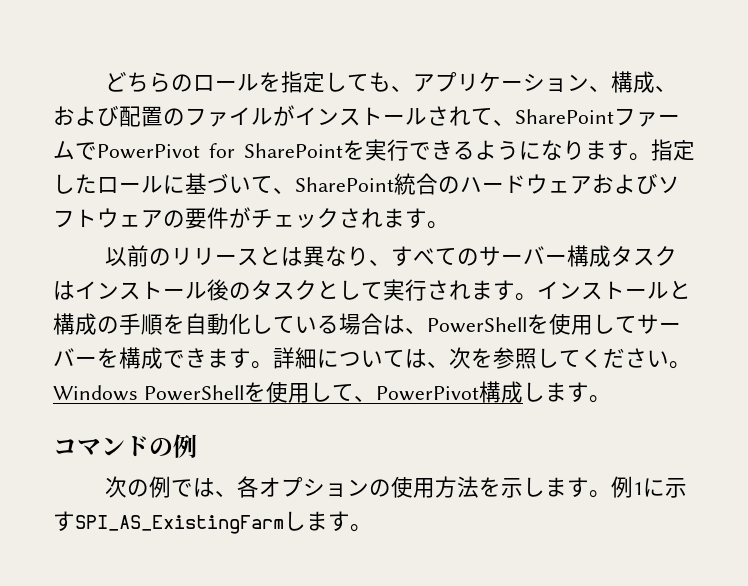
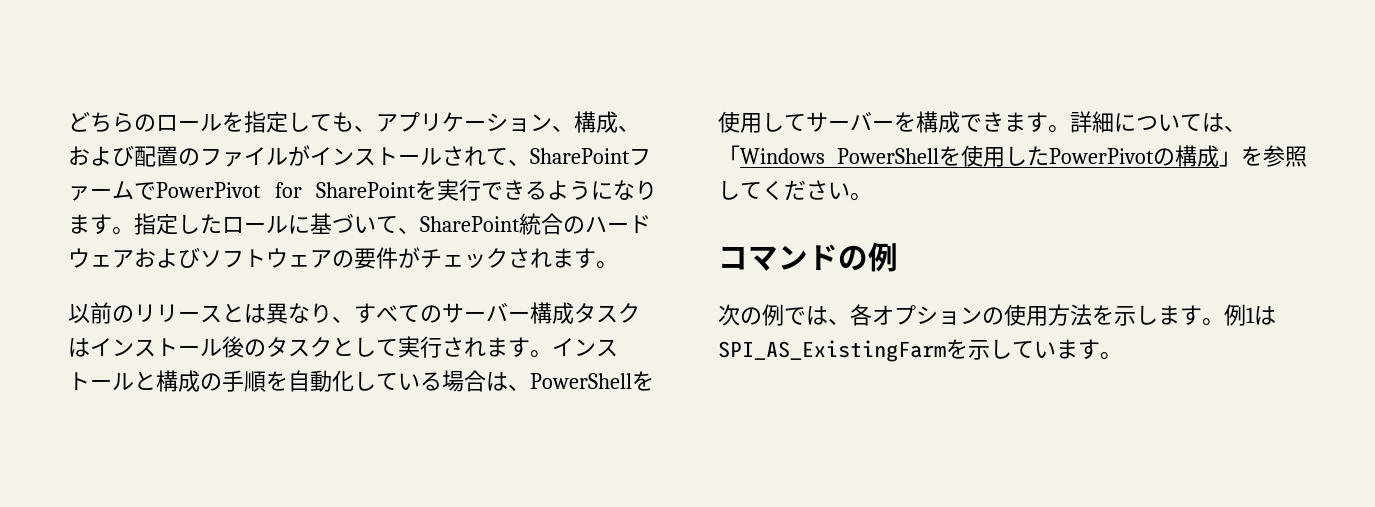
- 詳細については、次を参照してください。Windows PowerShellを使用して、PowerPivot構成します。
+ 詳細については、「Windows PowerShellを使用したPowerPivotの構成」を参照してください。
- 例1に示すSPI_AS_ExistingFarmします。
+ 例1はSPI_AS_ExistingFarmを示しています。

